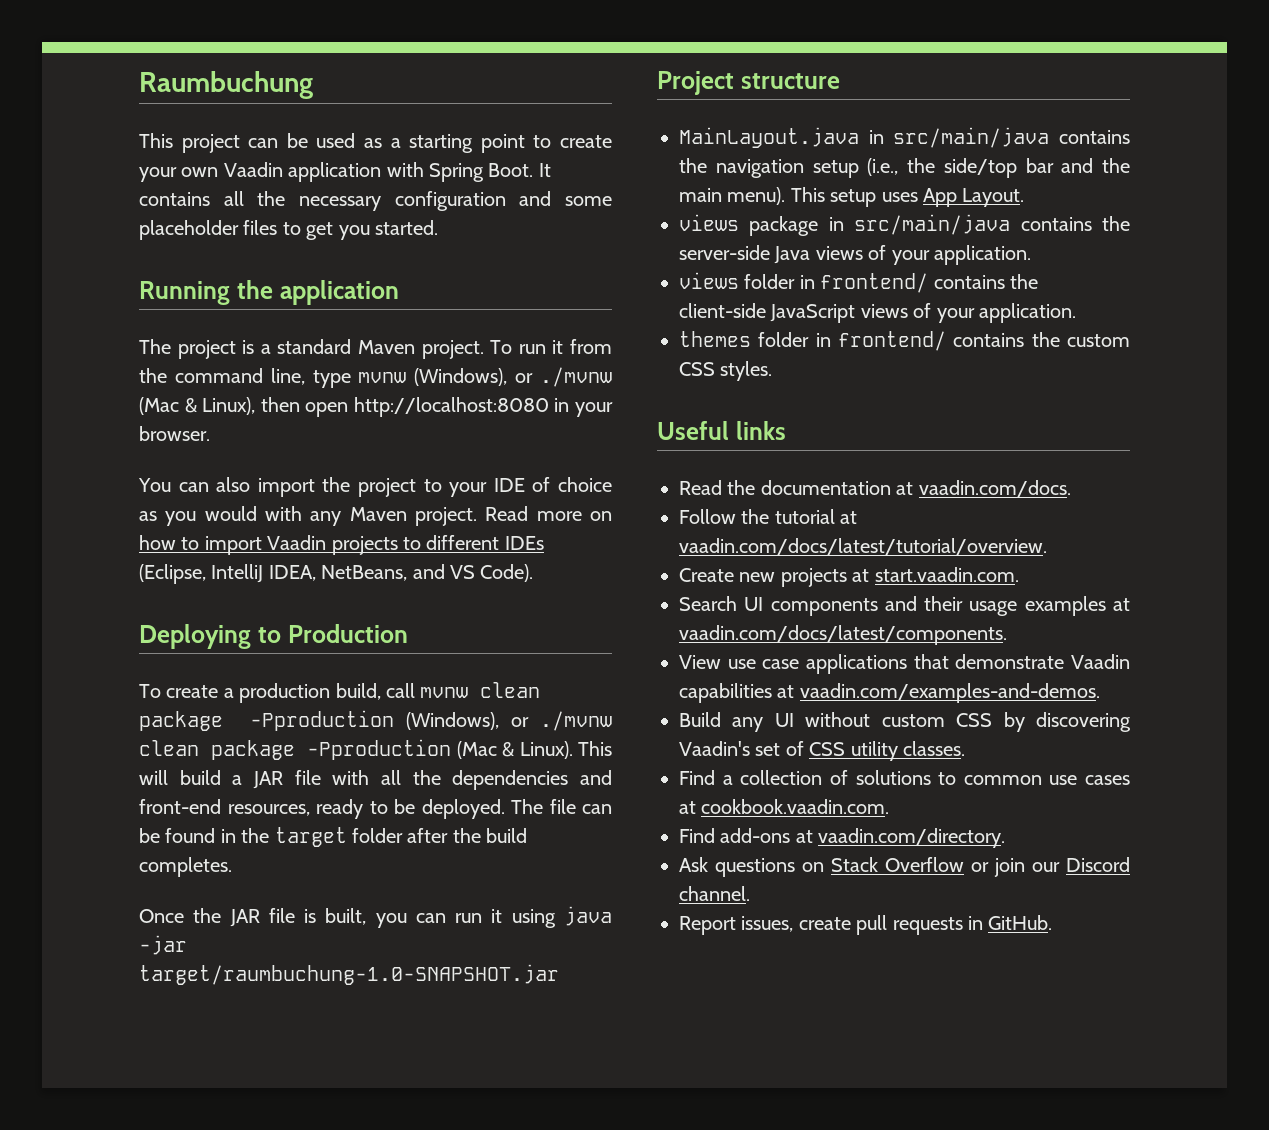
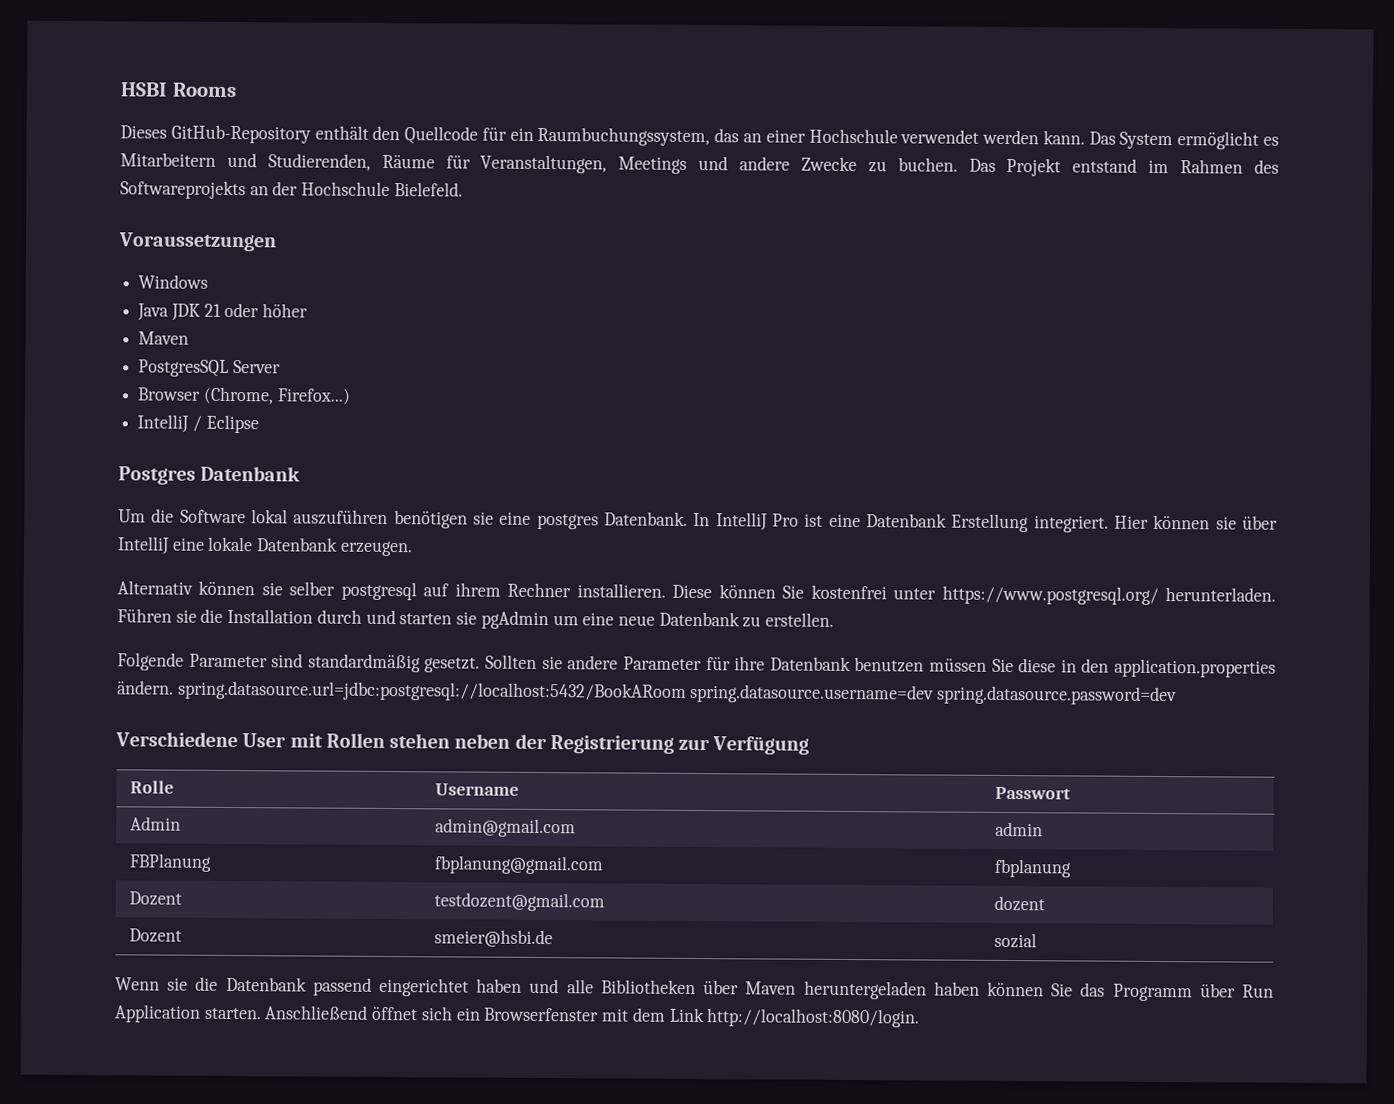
- Raumbuchung
- This project can be used as a starting point to create your own Vaadin application with Spring Boot. It contains all the necessary configuration and some placeholder files to get you started.
- Running the application
- The project is a standard Maven project. To run it from the command line, type mvnw (Windows), or ./mvnw (Mac & Linux), then open http://localhost:8080 in your browser.
- You can also import the project to your IDE of choice as you would with any Maven project. Read more on how to import Vaadin projects to different IDEs (Eclipse, IntelliJ IDEA, NetBeans, and VS Code).
- Deploying to Production
- To create a production build, call mvnw clean package -Pproduction (Windows), or ./mvnw clean package -Pproduction (Mac & Linux). This will build a JAR file with all the dependencies and front-end resources, ready to be deployed. The file can be found in the target folder after the build completes.
- Once the JAR file is built, you can run it using java -jar target/raumbuchung-1.0-SNAPSHOT.jar
- Project structure
- MainLayout.java in src/main/java contains the navigation setup (i.e., the side/top bar and the main menu). This setup uses App Layout.
- views package in src/main/java contains the server-side Java views of your application.
- views folder in frontend/ contains the client-side JavaScript views of your application.
- themes folder in frontend/ contains the custom CSS styles.
- Useful links
- Read the documentation at vaadin.com/docs.
- Follow the tutorial at vaadin.com/docs/latest/tutorial/overview.
- Create new projects at start.vaadin.com.
- Search UI components and their usage examples at vaadin.com/docs/latest/components.
- View use case applications that demonstrate Vaadin capabilities at vaadin.com/examples-and-demos.
- Build any UI without custom CSS by discovering Vaadin's set of CSS utility classes.
- Find a collection of solutions to common use cases at cookbook.vaadin.com.
- Find add-ons at vaadin.com/directory.
- Ask questions on Stack Overflow or join our Discord channel.
- Report issues, create pull requests in GitHub.
+ HSBI Rooms
+ Dieses GitHub-Repository enthält den Quellcode für ein Raumbuchungssystem, das an einer Hochschule verwendet werden kann. Das System ermöglicht es Mitarbeitern und Studierenden, Räume für Veranstaltungen, Meetings und andere Zwecke zu buchen. Das Projekt entstand im Rahmen des Softwareprojekts an der Hochschule Bielefeld.
+ Voraussetzungen
+ Windows
+ Java JDK 21 oder höher
+ Maven
+ PostgresSQL Server
+ Browser (Chrome, Firefox...)
+ IntelliJ / Eclipse
+ Postgres Datenbank
+ Um die Software lokal auszuführen benötigen sie eine postgres Datenbank. In IntelliJ Pro ist eine Datenbank Erstellung integriert. Hier können sie über IntelliJ eine lokale Datenbank erzeugen.
+ Alternativ können sie selber postgresql auf ihrem Rechner installieren. Diese können Sie kostenfrei unter https://www.postgresql.org/ herunterladen. Führen sie die Installation durch und starten sie pgAdmin um eine neue Datenbank zu erstellen.
+ Folgende Parameter sind standardmäßig gesetzt. Sollten sie andere Parameter für ihre Datenbank benutzen müssen Sie diese in den application.properties ändern. spring.datasource.url=jdbc:postgresql://localhost:5432/BookARoom spring.datasource.username=dev spring.datasource.password=dev
+ Verschiedene User mit Rollen stehen neben der Registrierung zur Verfügung
+ Rolle | Username | Passwort
+ Admin | admin@gmail.com | admin
+ FBPlanung | fbplanung@gmail.com | fbplanung
+ Dozent | testdozent@gmail.com | dozent
+ Dozent | smeier@hsbi.de | sozial
+ Wenn sie die Datenbank passend eingerichtet haben und alle Bibliotheken über Maven heruntergeladen haben können Sie das Programm über Run Application starten. Anschließend öffnet sich ein Browserfenster mit dem Link http://localhost:8080/login.

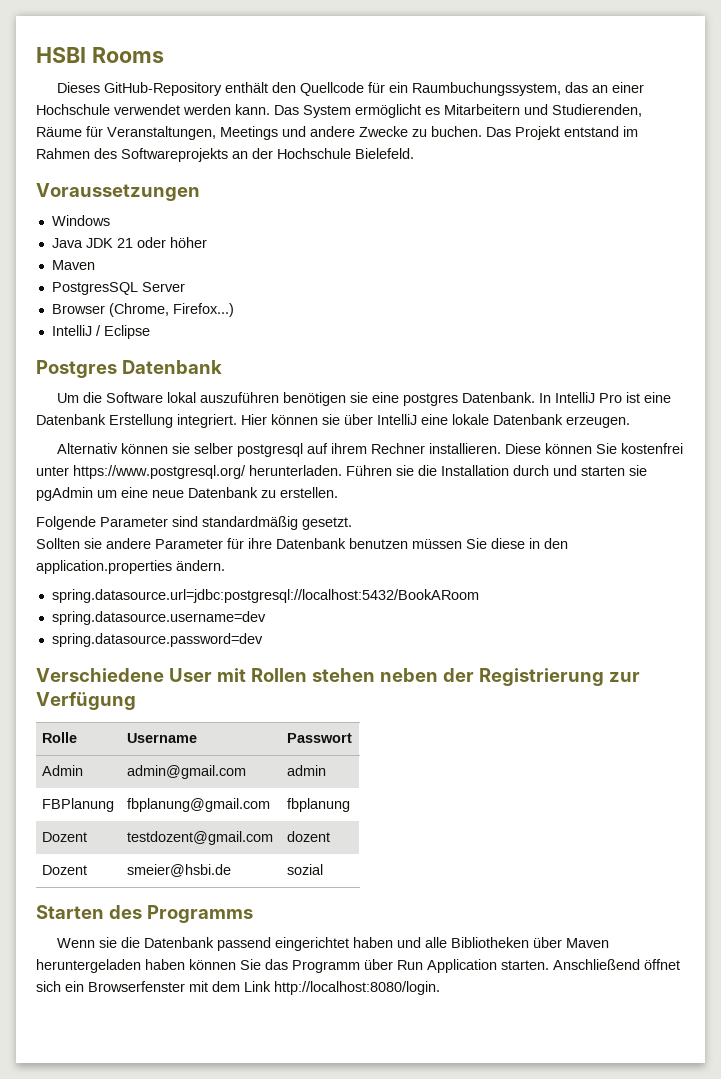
- Folgende Parameter sind standardmäßig gesetzt. Sollten sie andere Parameter für ihre Datenbank benutzen müssen Sie diese in den application.properties ändern. spring.datasource.url=jdbc:postgresql://localhost:5432/BookARoom spring.datasource.username=dev spring.datasource.password=dev
+ Folgende Parameter sind standardmäßig gesetzt.
+ Sollten sie andere Parameter für ihre Datenbank benutzen müssen Sie diese in den application.properties ändern.
+ spring.datasource.url=jdbc:postgresql://localhost:5432/BookARoom
+ spring.datasource.username=dev
+ spring.datasource.password=dev
+ Starten des Programms

